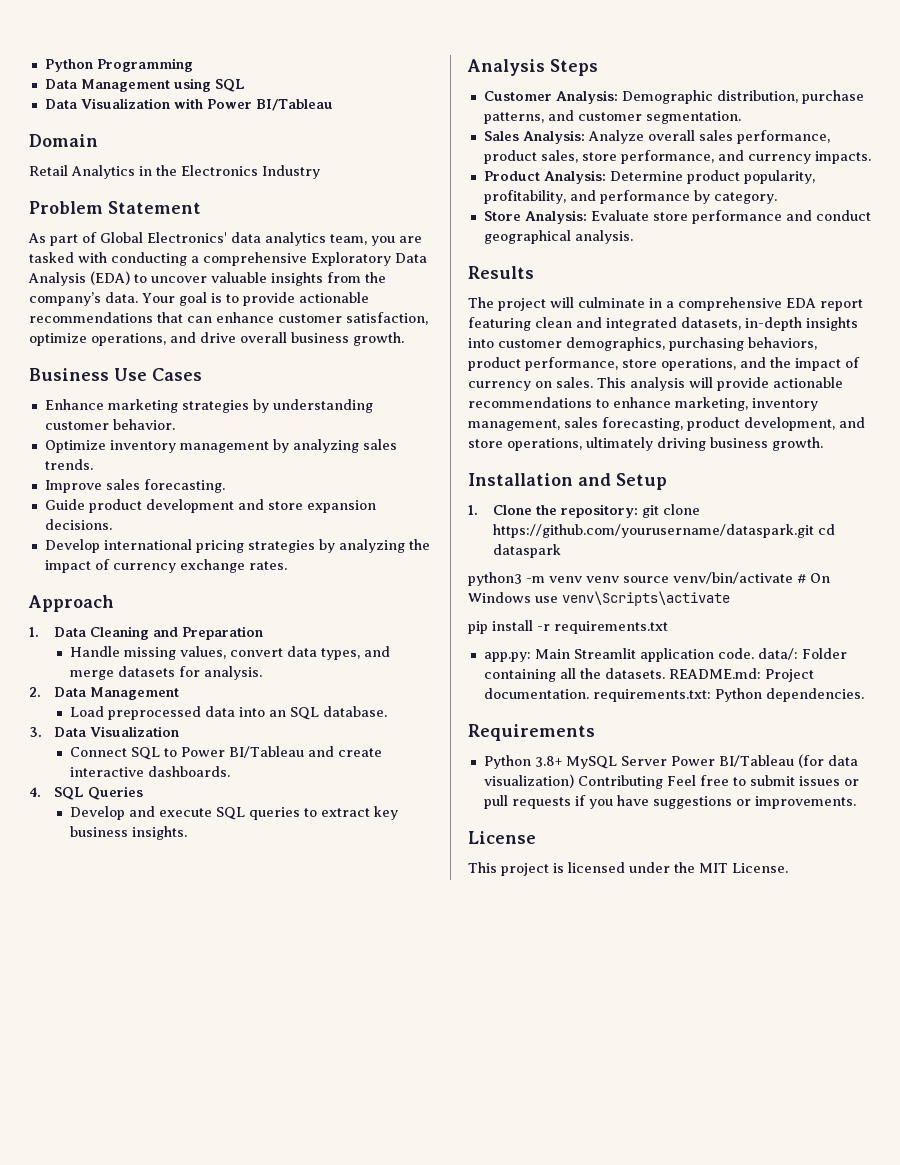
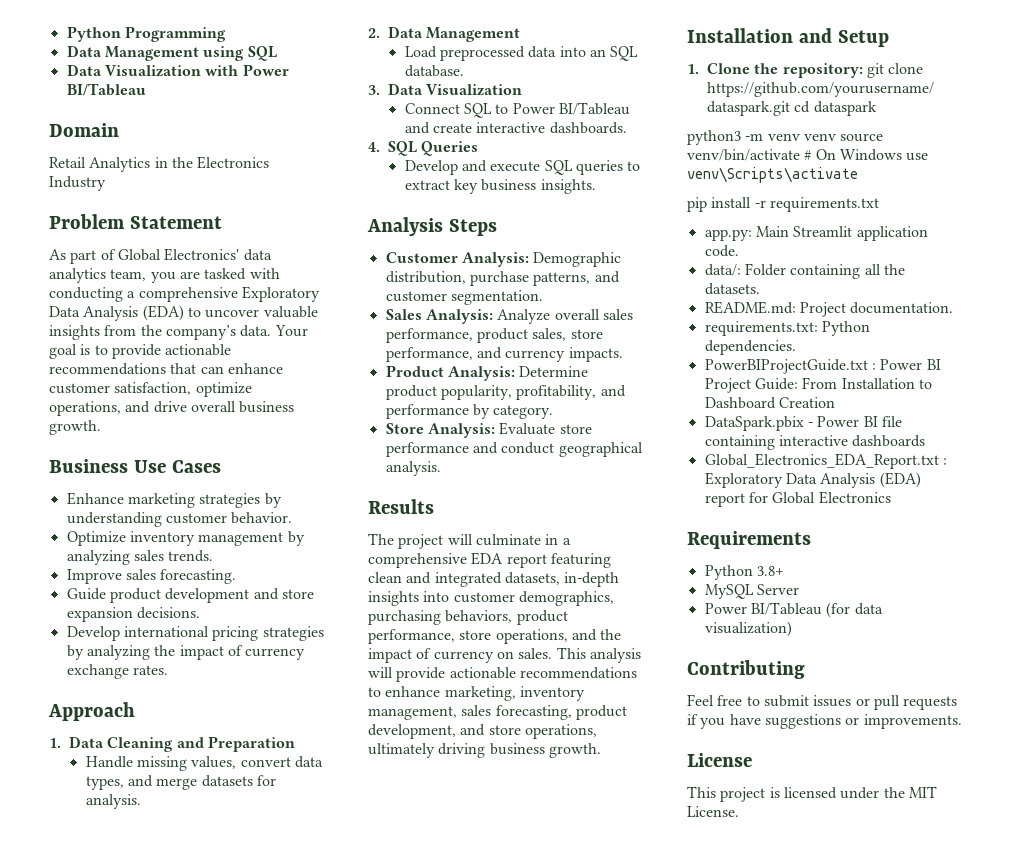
- app.py: Main Streamlit application code. data/: Folder containing all the datasets. README.md: Project documentation. requirements.txt: Python dependencies.
+ app.py: Main Streamlit application code.
+ data/: Folder containing all the datasets.
+ README.md: Project documentation.
+ requirements.txt: Python dependencies.
+ PowerBIProjectGuide.txt : Power BI Project Guide: From Installation to Dashboard Creation
+ DataSpark.pbix - Power BI file containing interactive dashboards
+ Global_Electronics_EDA_Report.txt : Exploratory Data Analysis (EDA) report for Global Electronics
- Python 3.8+ MySQL Server Power BI/Tableau (for data visualization) Contributing Feel free to submit issues or pull requests if you have suggestions or improvements.
+ Python 3.8+
+ MySQL Server
+ Power BI/Tableau (for data visualization)
+ Contributing
+ Feel free to submit issues or pull requests if you have suggestions or improvements.

